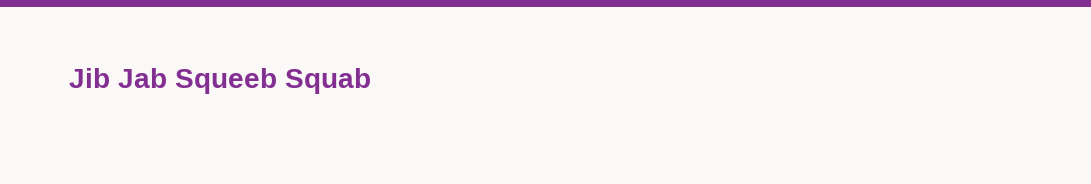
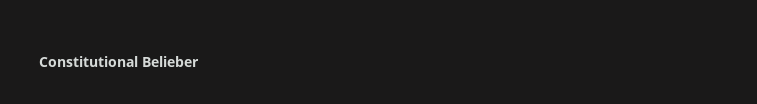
- Jib Jab Squeeb Squab
+ Constitutional Belieber

